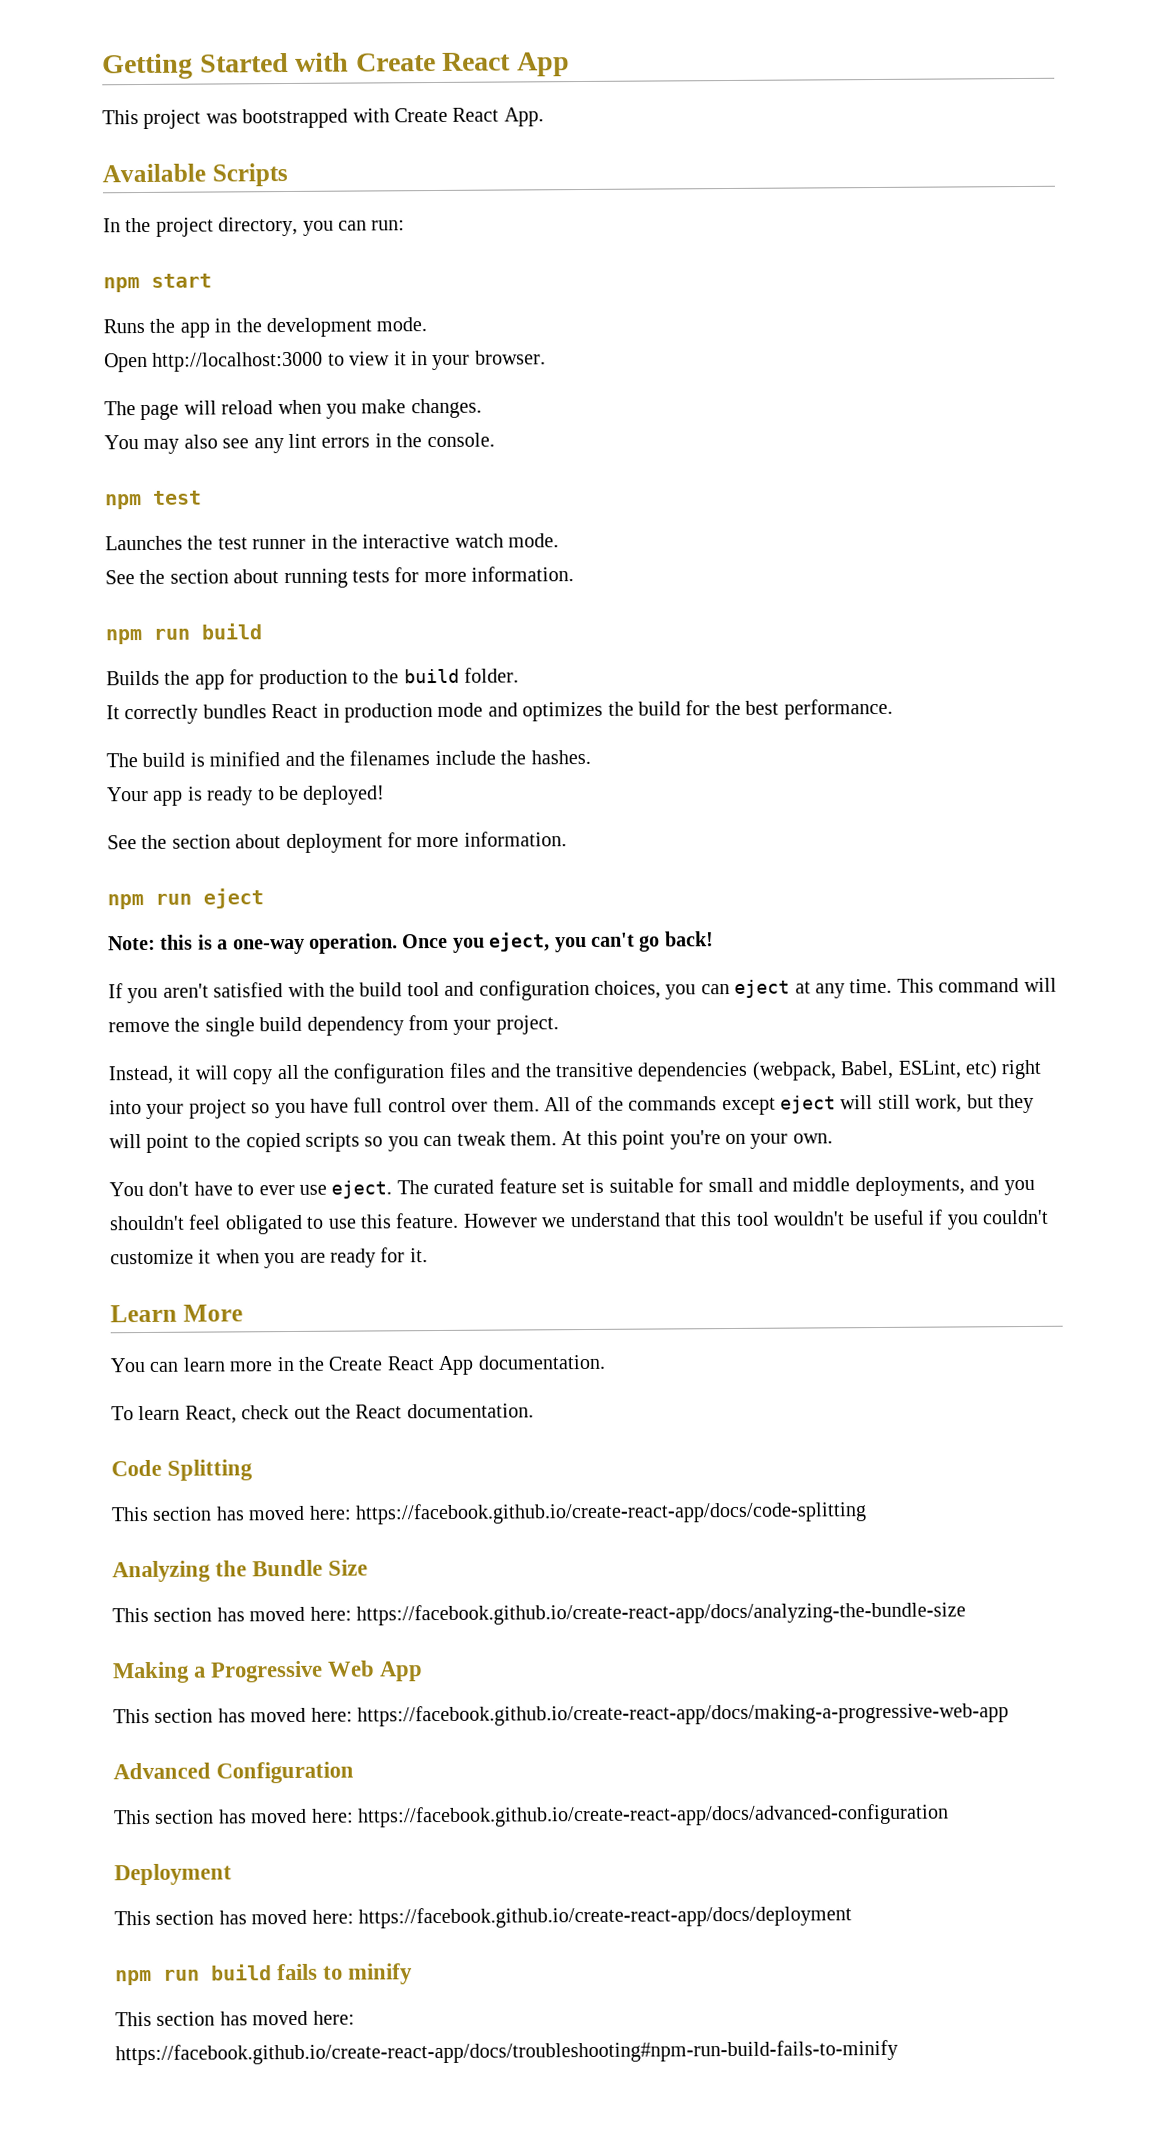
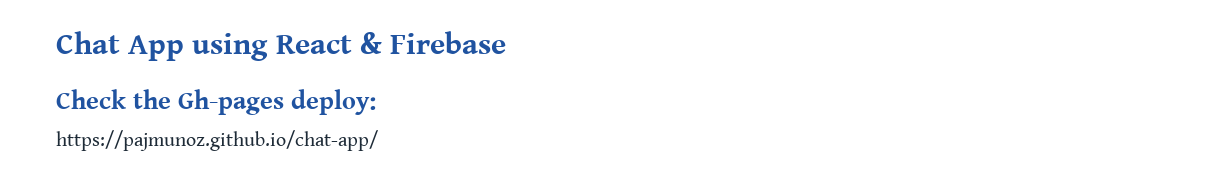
- Getting Started with Create React App
- This project was bootstrapped with Create React App.
- Available Scripts
- In the project directory, you can run:
- npm start
- Runs the app in the development mode.
- Open http://localhost:3000 to view it in your browser.
- The page will reload when you make changes.
- You may also see any lint errors in the console.
- npm test
- Launches the test runner in the interactive watch mode.
- See the section about running tests for more information.
- npm run build
- Builds the app for production to the build folder.
- It correctly bundles React in production mode and optimizes the build for the best performance.
- The build is minified and the filenames include the hashes.
- Your app is ready to be deployed!
- See the section about deployment for more information.
- npm run eject
- Note: this is a one-way operation. Once you eject, you can't go back!
- If you aren't satisfied with the build tool and configuration choices, you can eject at any time. This command will remove the single build dependency from your project.
- Instead, it will copy all the configuration files and the transitive dependencies (webpack, Babel, ESLint, etc) right into your project so you have full control over them. All of the commands except eject will still work, but they will point to the copied scripts so you can tweak them. At this point you're on your own.
- You don't have to ever use eject. The curated feature set is suitable for small and middle deployments, and you shouldn't feel obligated to use this feature. However we understand that this tool wouldn't be useful if you couldn't customize it when you are ready for it.
- Learn More
- You can learn more in the Create React App documentation.
- To learn React, check out the React documentation.
- Code Splitting
- This section has moved here: https://facebook.github.io/create-react-app/docs/code-splitting
- Analyzing the Bundle Size
- This section has moved here: https://facebook.github.io/create-react-app/docs/analyzing-the-bundle-size
- Making a Progressive Web App
- This section has moved here: https://facebook.github.io/create-react-app/docs/making-a-progressive-web-app
- Advanced Configuration
- This section has moved here: https://facebook.github.io/create-react-app/docs/advanced-configuration
- Deployment
- This section has moved here: https://facebook.github.io/create-react-app/docs/deployment
- npm run build fails to minify
- This section has moved here: https://facebook.github.io/create-react-app/docs/troubleshooting#npm-run-build-fails-to-minify
+ Chat App using React & Firebase
+ Check the Gh-pages deploy:
+ https://pajmunoz.github.io/chat-app/

